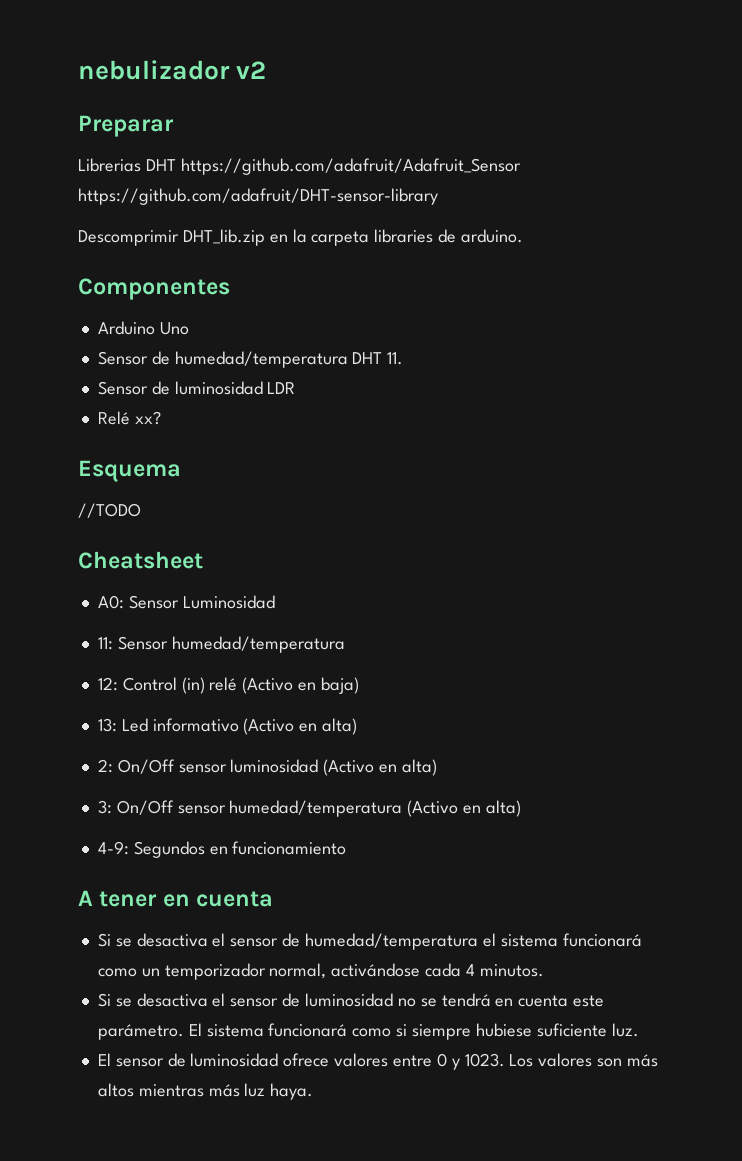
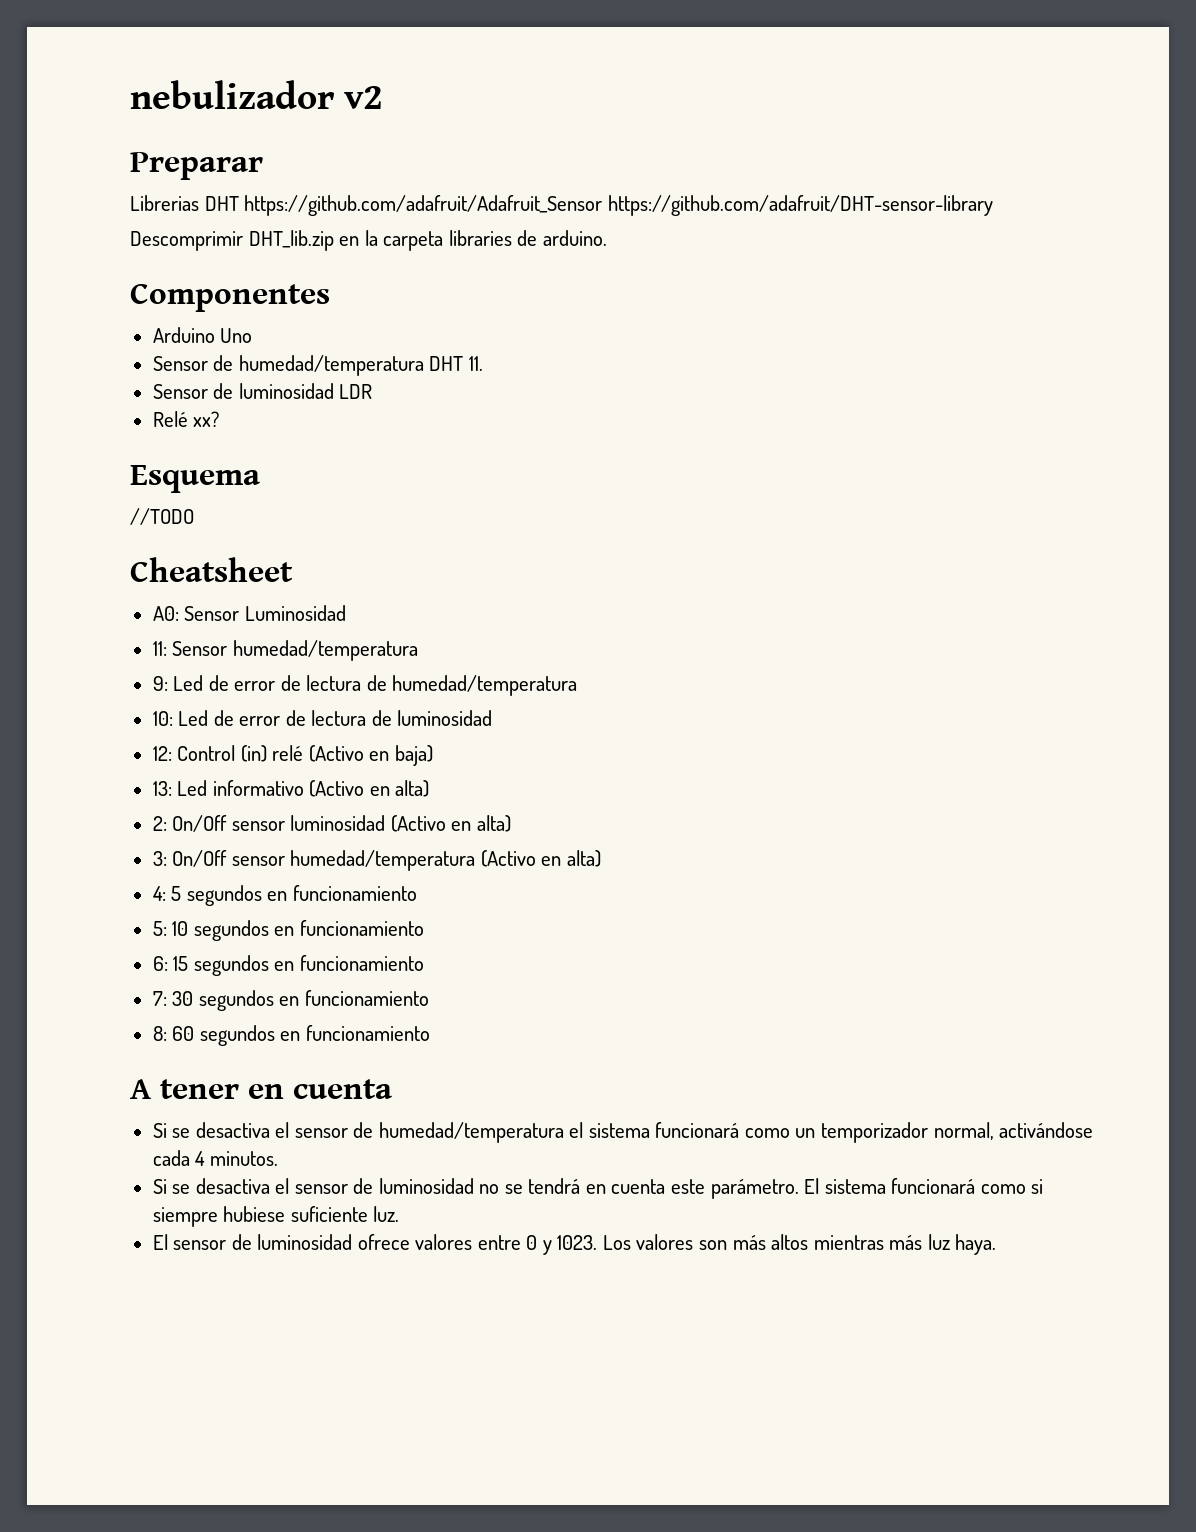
+ 9: Led de error de lectura de humedad/temperatura
+ 10: Led de error de lectura de luminosidad
- 4-9: Segundos en funcionamiento
+ 4: 5 segundos en funcionamiento
+ 5: 10 segundos en funcionamiento
+ 6: 15 segundos en funcionamiento
+ 7: 30 segundos en funcionamiento
+ 8: 60 segundos en funcionamiento

